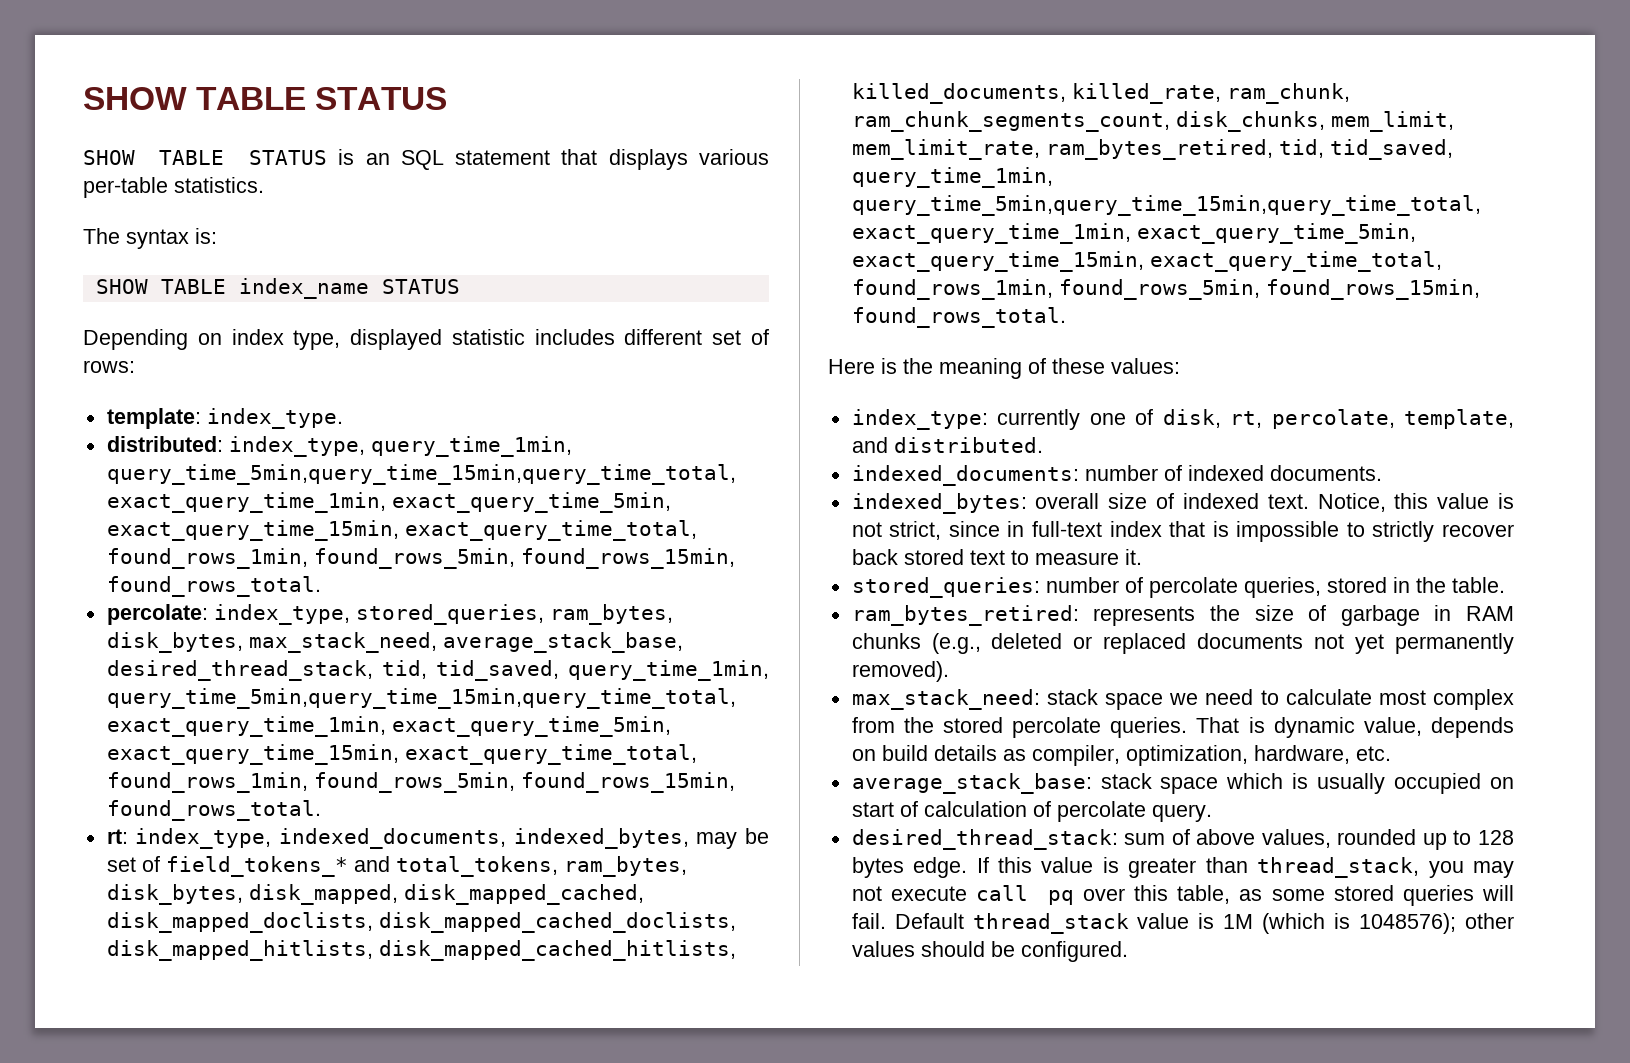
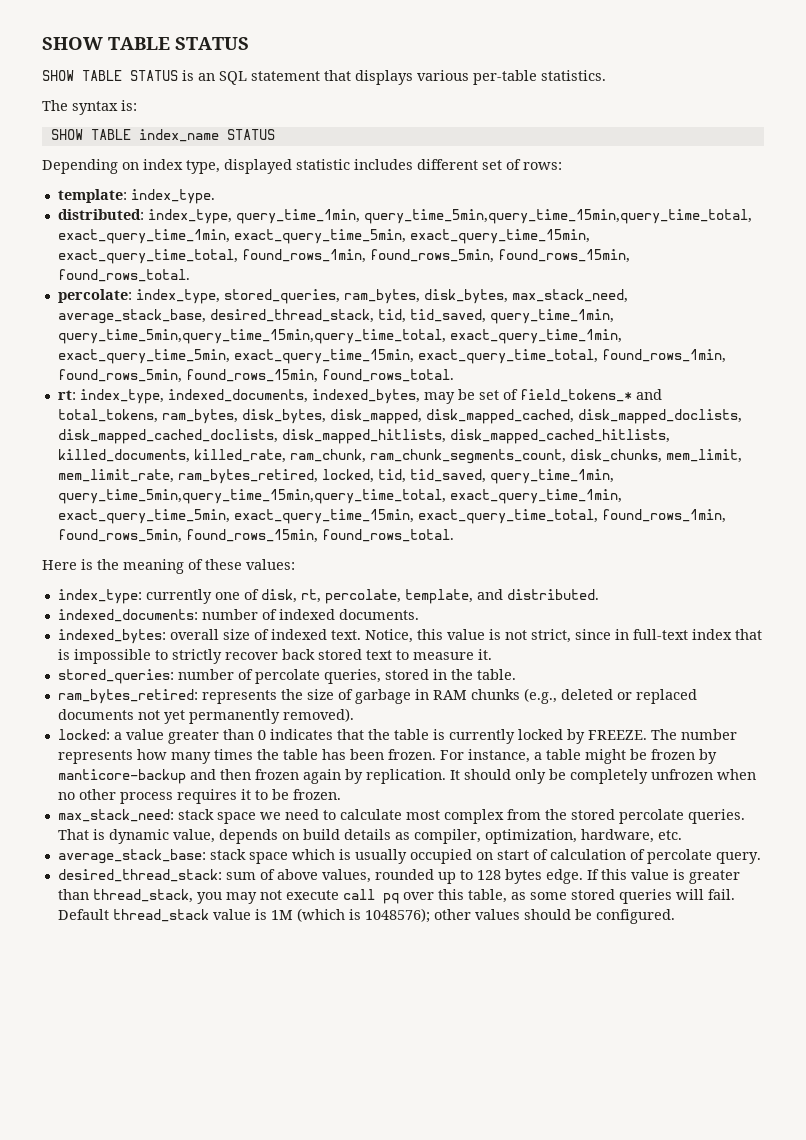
- rt: index_type, indexed_documents, indexed_bytes, may be set of field_tokens_* and total_tokens, ram_bytes, disk_bytes, disk_mapped, disk_mapped_cached, disk_mapped_doclists, disk_mapped_cached_doclists, disk_mapped_hitlists, disk_mapped_cached_hitlists, killed_documents, killed_rate, ram_chunk, ram_chunk_segments_count, disk_chunks, mem_limit, mem_limit_rate, ram_bytes_retired, tid, tid_saved, query_time_1min, query_time_5min,query_time_15min,query_time_total, exact_query_time_1min, exact_query_time_5min, exact_query_time_15min, exact_query_time_total, found_rows_1min, found_rows_5min, found_rows_15min, found_rows_total.
+ rt: index_type, indexed_documents, indexed_bytes, may be set of field_tokens_* and total_tokens, ram_bytes, disk_bytes, disk_mapped, disk_mapped_cached, disk_mapped_doclists, disk_mapped_cached_doclists, disk_mapped_hitlists, disk_mapped_cached_hitlists, killed_documents, killed_rate, ram_chunk, ram_chunk_segments_count, disk_chunks, mem_limit, mem_limit_rate, ram_bytes_retired, locked, tid, tid_saved, query_time_1min, query_time_5min,query_time_15min,query_time_total, exact_query_time_1min, exact_query_time_5min, exact_query_time_15min, exact_query_time_total, found_rows_1min, found_rows_5min, found_rows_15min, found_rows_total.
+ locked: a value greater than 0 indicates that the table is currently locked by FREEZE. The number represents how many times the table has been frozen. For instance, a table might be frozen by manticore-backup and then frozen again by replication. It should only be completely unfrozen when no other process requires it to be frozen.

